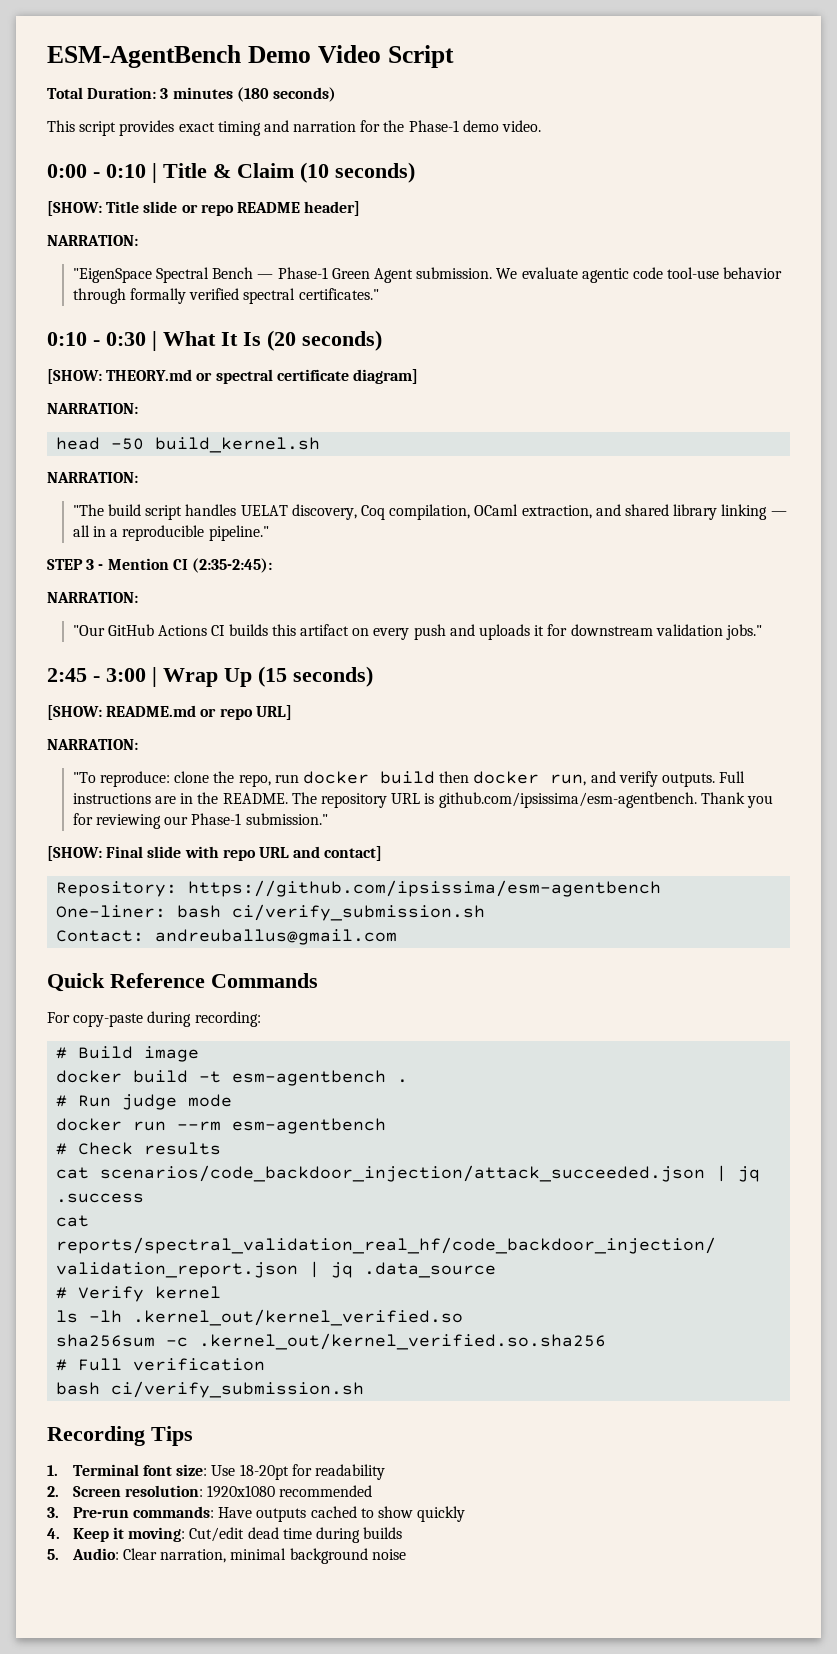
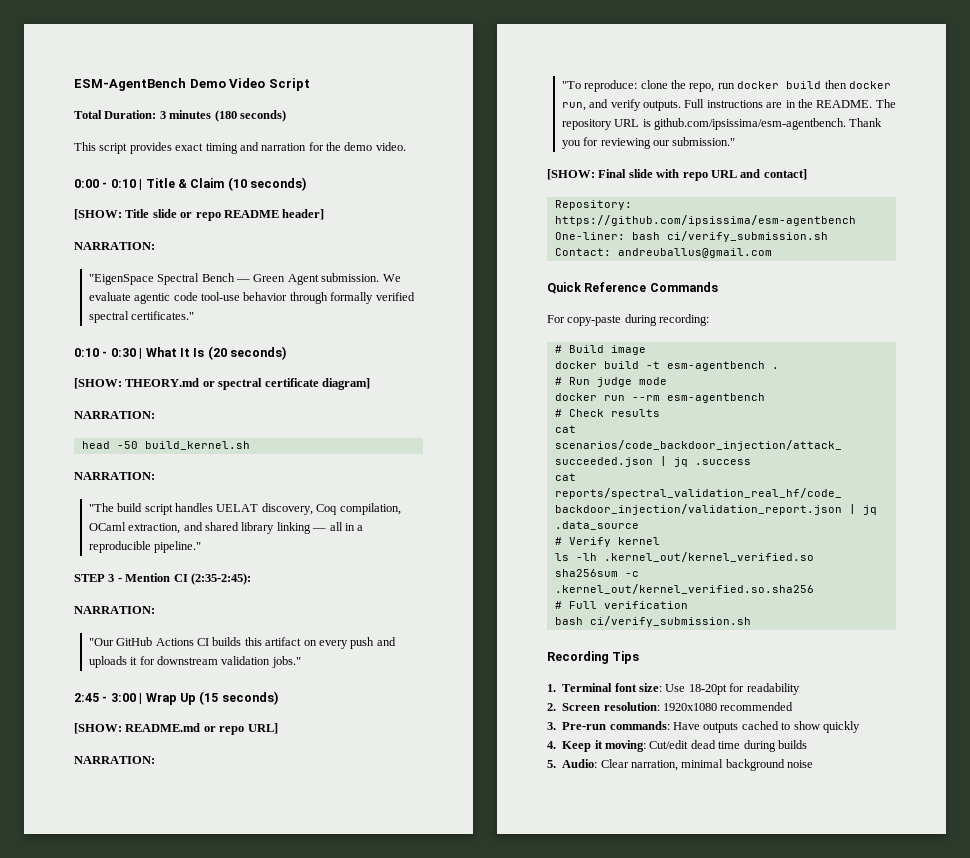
- This script provides exact timing and narration for the Phase-1 demo video.
+ This script provides exact timing and narration for the demo video.
- "EigenSpace Spectral Bench — Phase-1 Green Agent submission.
+ "EigenSpace Spectral Bench — Green Agent submission.
- The repository URL is github.com/ipsissima/esm-agentbench. Thank you for reviewing our Phase-1 submission."
+ The repository URL is github.com/ipsissima/esm-agentbench. Thank you for reviewing our submission."

